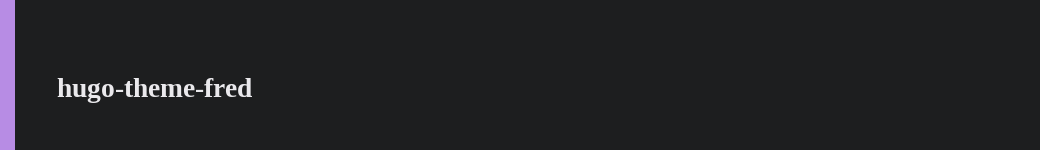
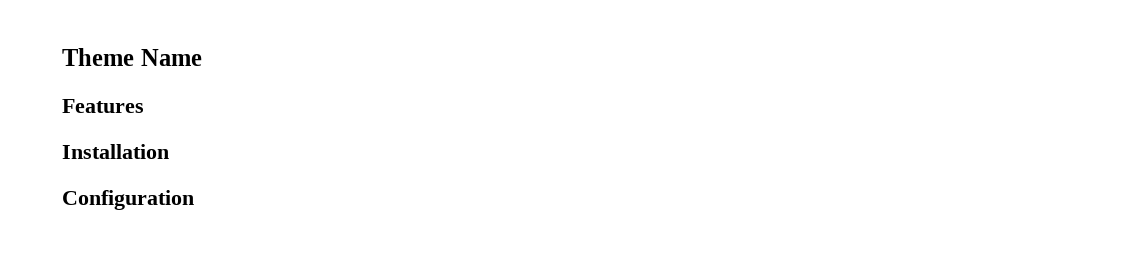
- hugo-theme-fred
+ Theme Name
+ Features
+ Installation
+ Configuration

